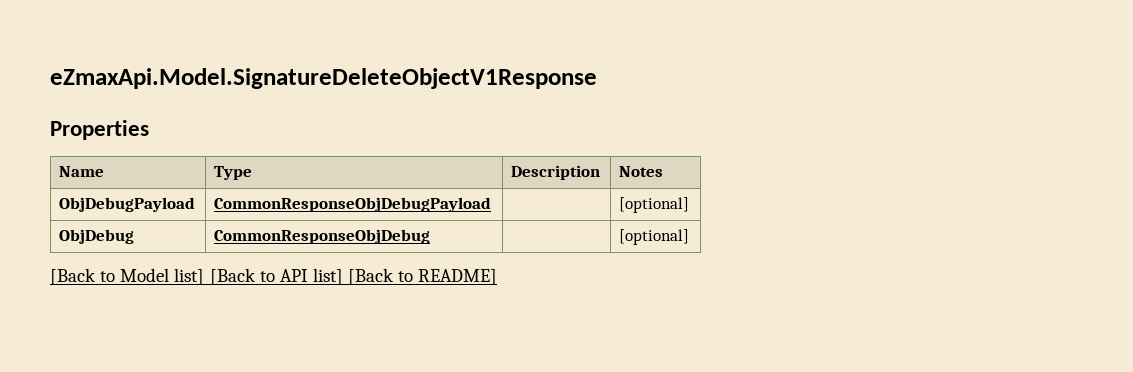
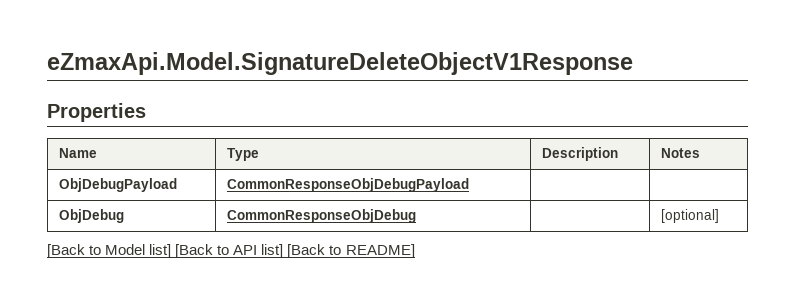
- ObjDebugPayload | CommonResponseObjDebugPayload | | [optional]
+ ObjDebugPayload | CommonResponseObjDebugPayload | |

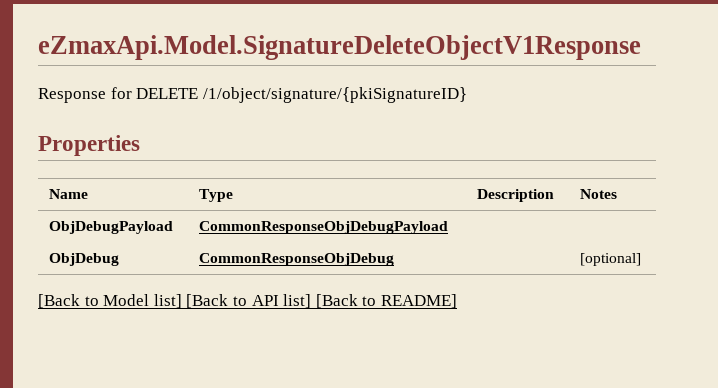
+ Response for DELETE /1/object/signature/{pkiSignatureID}

